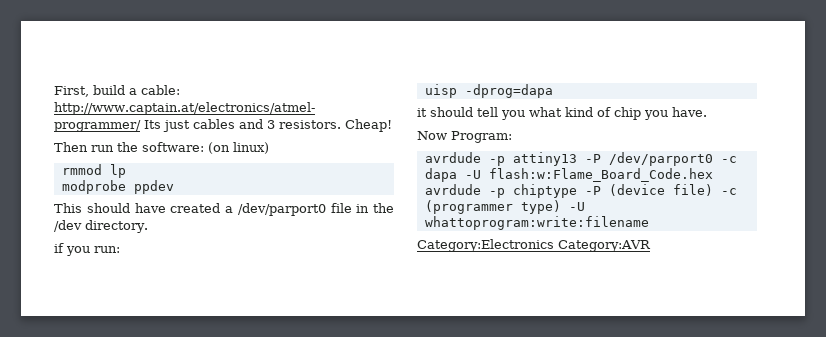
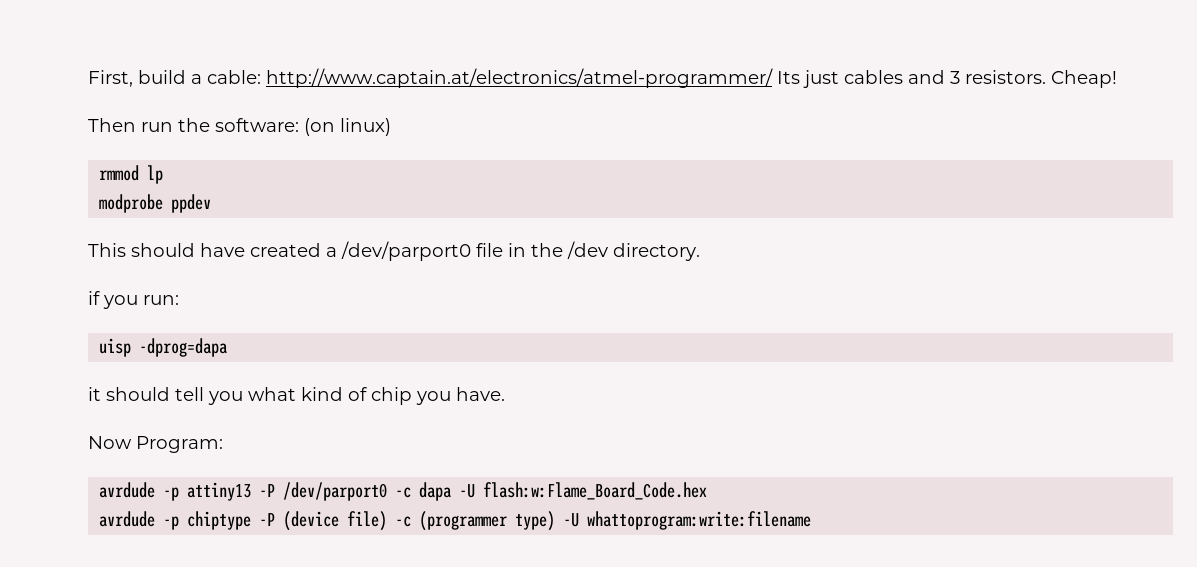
- Category:Electronics Category:AVR

